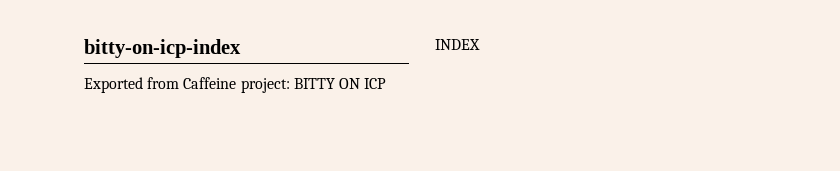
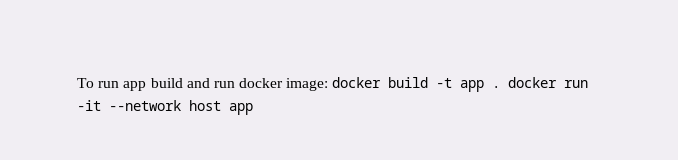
- bitty-on-icp-index
- Exported from Caffeine project: BITTY ON ICP INDEX
+ To run app build and run docker image: docker build -t app . docker run -it --network host app

